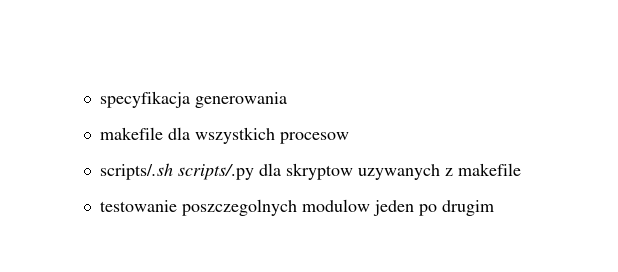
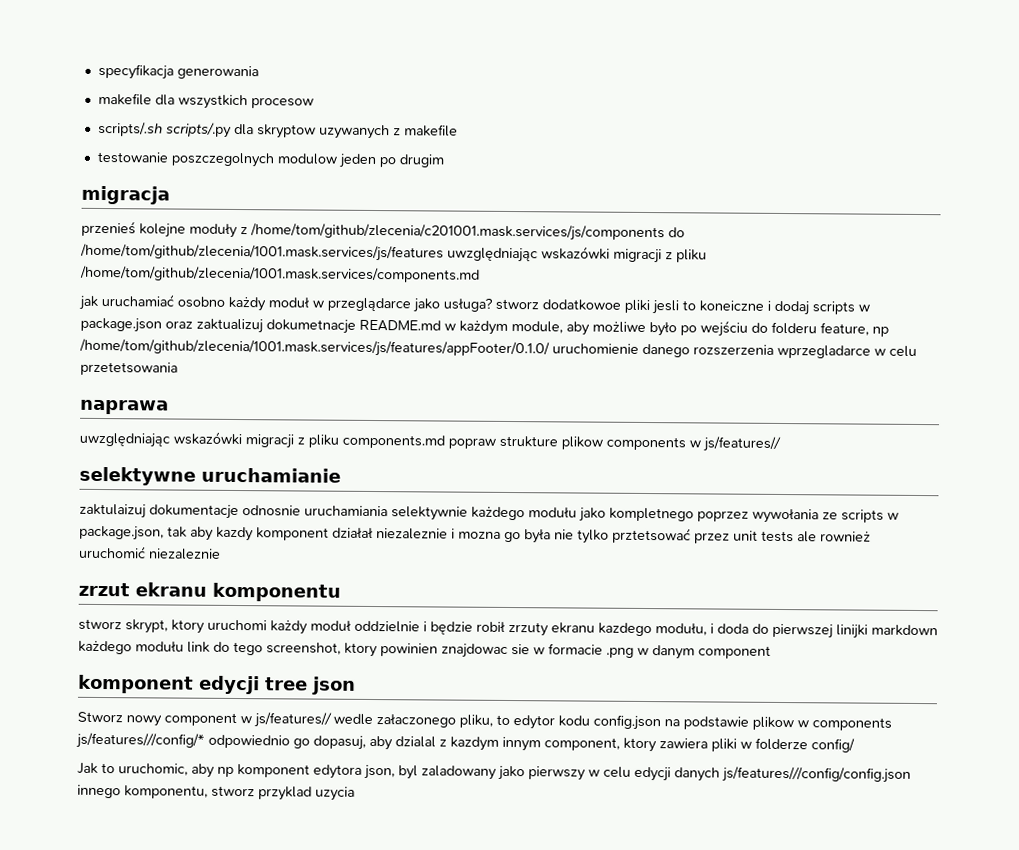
+ migracja
+ przenieś kolejne moduły z /home/tom/github/zlecenia/c201001.mask.services/js/components do /home/tom/github/zlecenia/1001.mask.services/js/features uwzględniając wskazówki migracji z pliku /home/tom/github/zlecenia/1001.mask.services/components.md
+ jak uruchamiać osobno każdy moduł w przeglądarce jako usługa? stworz dodatkowoe pliki jesli to koneiczne i dodaj scripts w package.json oraz zaktualizuj dokumetnacje README.md w każdym module, aby możliwe było po wejściu do folderu feature, np /home/tom/github/zlecenia/1001.mask.services/js/features/appFooter/0.1.0/ uruchomienie danego rozszerzenia wprzegladarce w celu przetetsowania
+ naprawa
+ uwzględniając wskazówki migracji z pliku components.md popraw strukture plikow components w js/features//
+ selektywne uruchamianie
+ zaktulaizuj dokumentacje odnosnie uruchamiania selektywnie każdego modułu jako kompletnego poprzez wywołania ze scripts w package.json, tak aby kazdy komponent działał niezaleznie i mozna go była nie tylko prztetsować przez unit tests ale rownież uruchomić niezaleznie
+ zrzut ekranu komponentu
+ stworz skrypt, ktory uruchomi każdy moduł oddzielnie i będzie robił zrzuty ekranu kazdego modułu, i doda do pierwszej linijki markdown każdego modułu link do tego screenshot, ktory powinien znajdowac sie w formacie .png w danym component
+ komponent edycji tree json
+ Stworz nowy component w js/features// wedle załaczonego pliku, to edytor kodu config.json na podstawie plikow w components js/features///config/* odpowiednio go dopasuj, aby dzialal z kazdym innym component, ktory zawiera pliki w folderze config/
+ Jak to uruchomic, aby np komponent edytora json, byl zaladowany jako pierwszy w celu edycji danych js/features///config/config.json innego komponentu, stworz przyklad uzycia

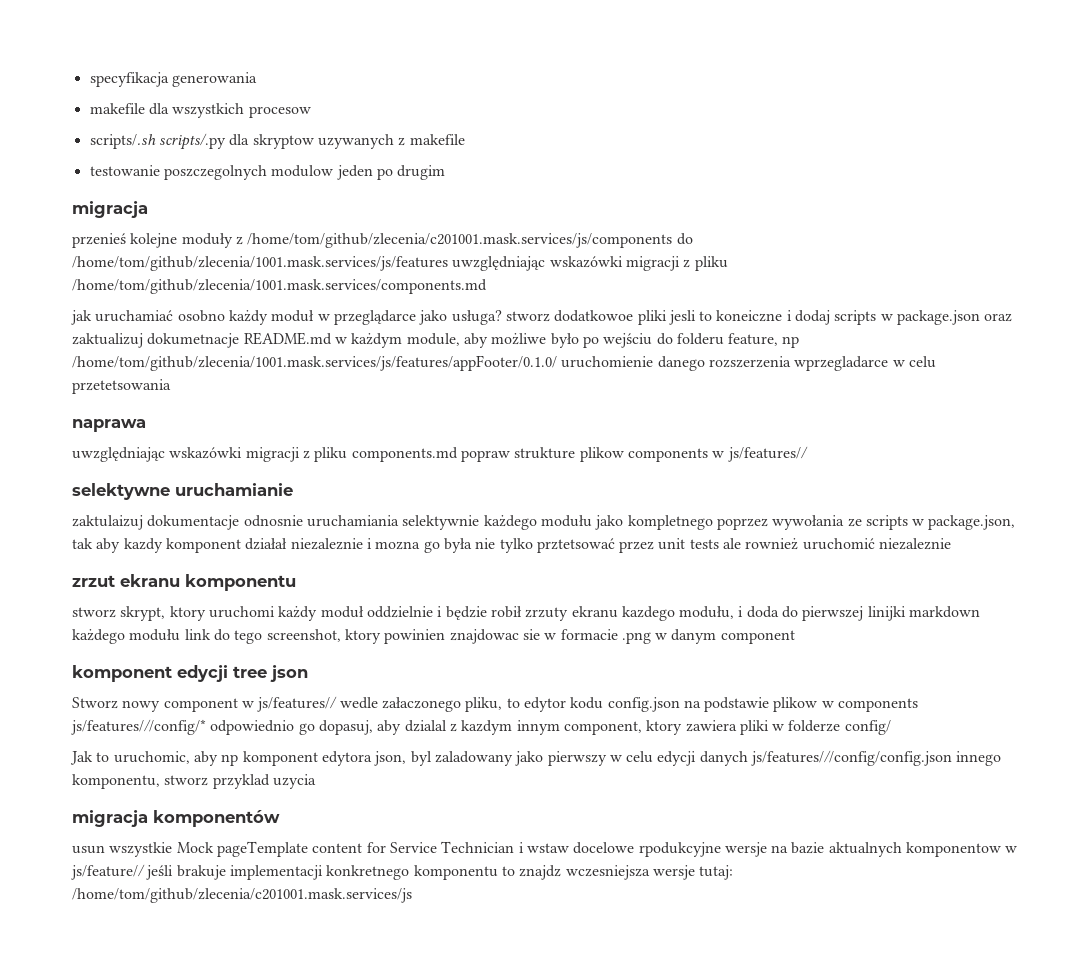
+ migracja komponentów
+ usun wszystkie Mock pageTemplate content for Service Technician i wstaw docelowe rpodukcyjne wersje na bazie aktualnych komponentow w js/feature// jeśli brakuje implementacji konkretnego komponentu to znajdz wczesniejsza wersje tutaj: /home/tom/github/zlecenia/c201001.mask.services/js

